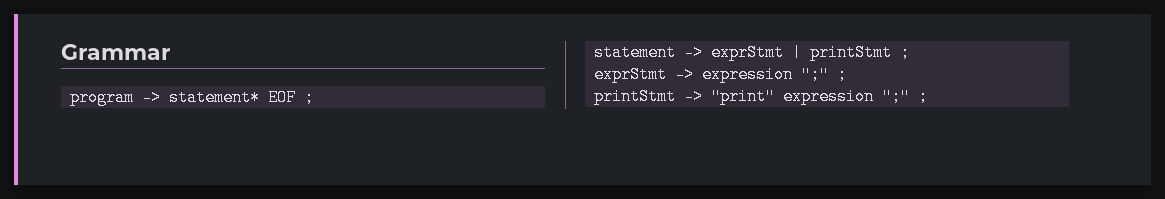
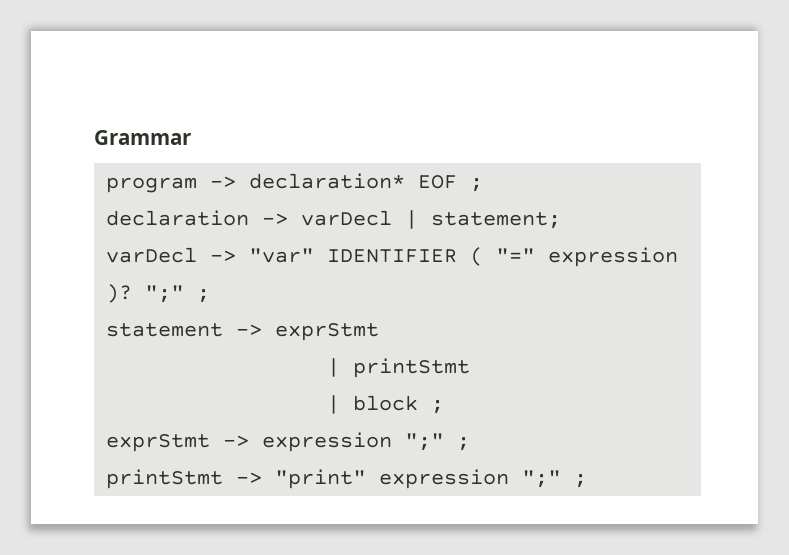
- program -> statement* EOF ;
+ program -> declaration* EOF ;
+ declaration -> varDecl | statement;
+ varDecl -> "var" IDENTIFIER ( "=" expression )? ";" ;
- statement -> exprStmt | printStmt ;
+ statement -> exprStmt
+ | printStmt
+ | block ;

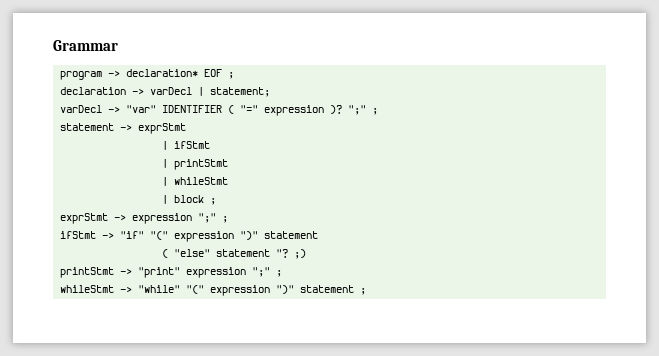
+ | ifStmt
+ | whileStmt
+ ifStmt -> "if" "(" expression ")" statement
+ ( "else" statement "? ;)
+ whileStmt -> "while" "(" expression ")" statement ;

